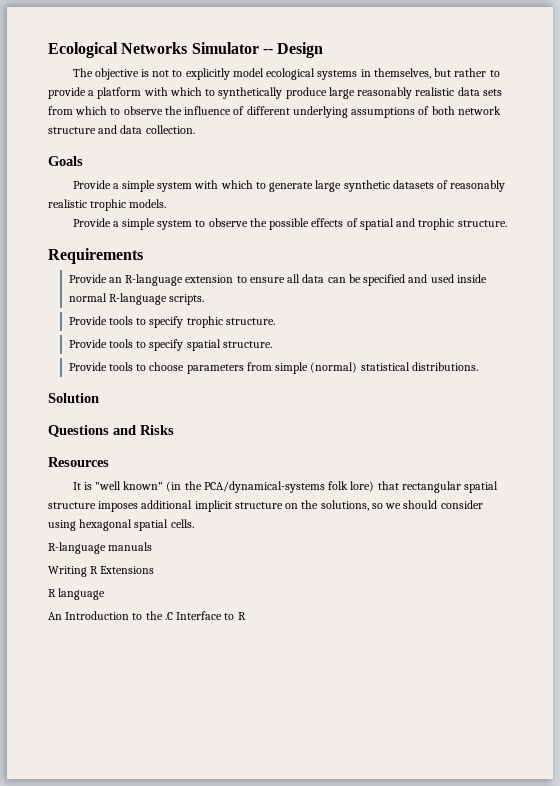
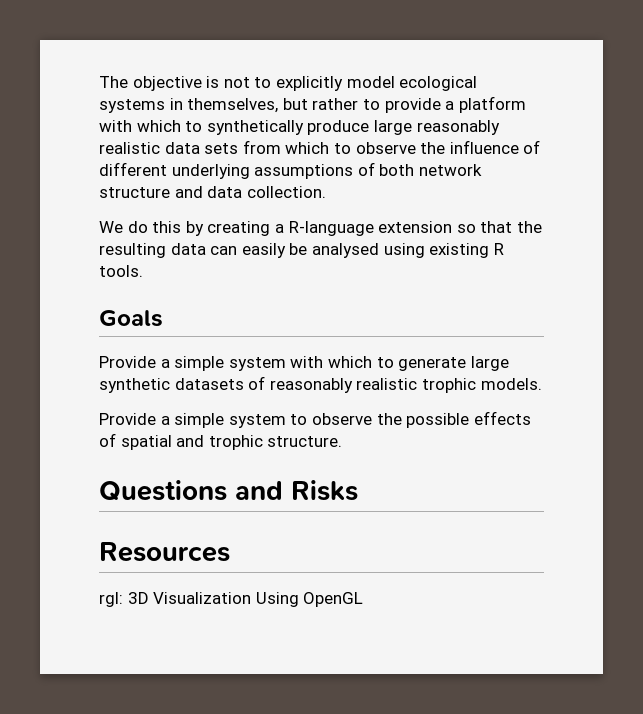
- Ecological Networks Simulator -- Design
+ We do this by creating a R-language extension so that the resulting data can easily be analysed using existing R tools.
- Requirements
- Provide an R-language extension to ensure all data can be specified and used inside normal R-language scripts.
- Provide tools to specify trophic structure.
- Provide tools to specify spatial structure.
- Provide tools to choose parameters from simple (normal) statistical distributions.
- Solution
  Questions and Risks
  Resources
- It is "well known" (in the PCA/dynamical-systems folk lore) that rectangular spatial structure imposes additional implicit structure on the solutions, so we should consider using hexagonal spatial cells.
- R-language manuals
- Writing R Extensions
- R language
- An Introduction to the .C Interface to R
+ rgl: 3D Visualization Using OpenGL

